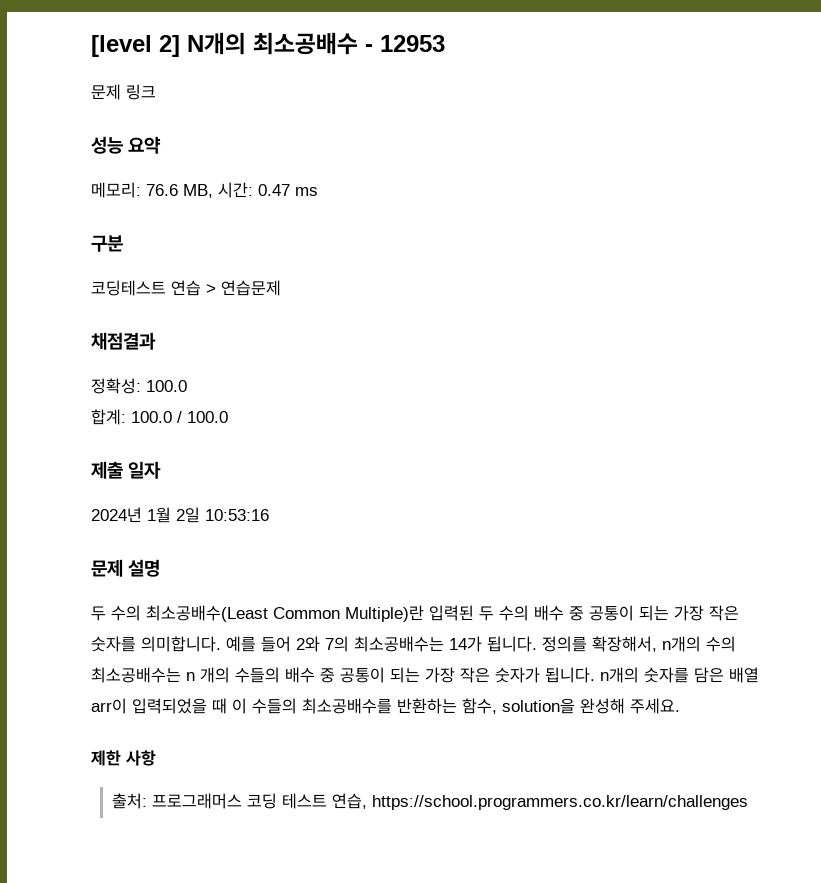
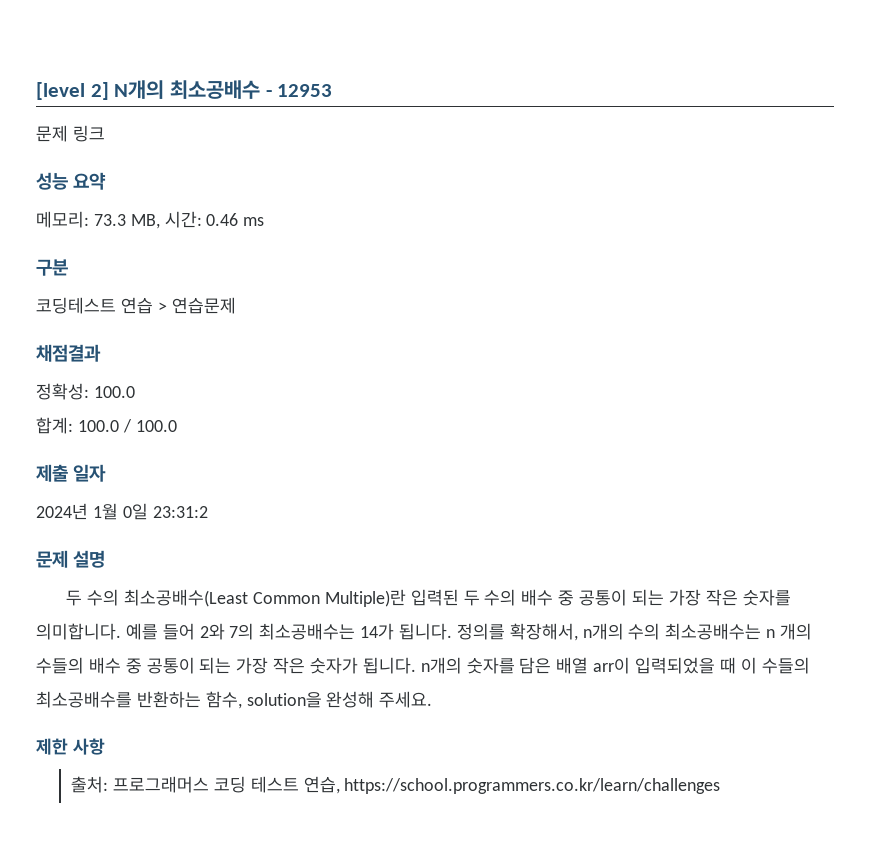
- 메모리: 76.6 MB, 시간: 0.47 ms
+ 메모리: 73.3 MB, 시간: 0.46 ms
- 2024년 1월 2일 10:53:16
+ 2024년 1월 0일 23:31:2

